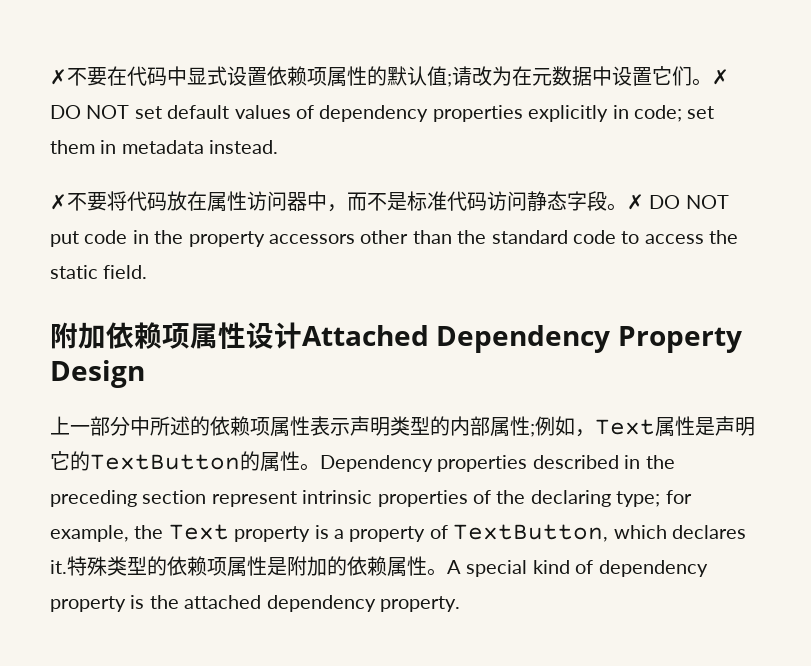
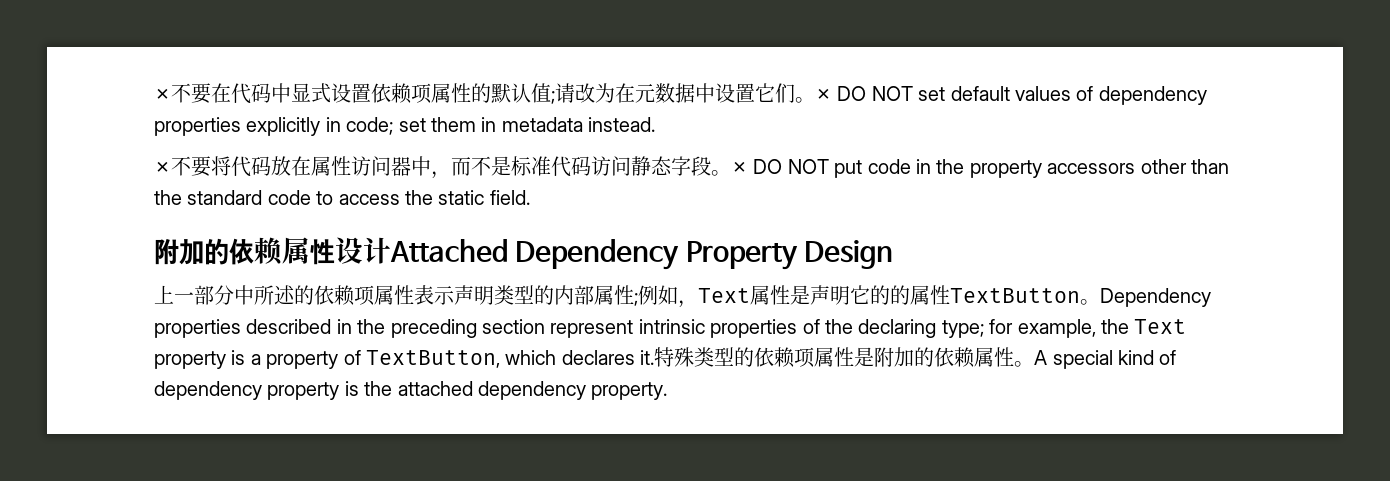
- 附加依赖项属性设计Attached Dependency Property Design
+ 附加的依赖属性设计Attached Dependency Property Design
- 上一部分中所述的依赖项属性表示声明类型的内部属性;例如，Text属性是声明它的TextButton的属性。
+ 上一部分中所述的依赖项属性表示声明类型的内部属性;例如，Text属性是声明它的的属性TextButton。

